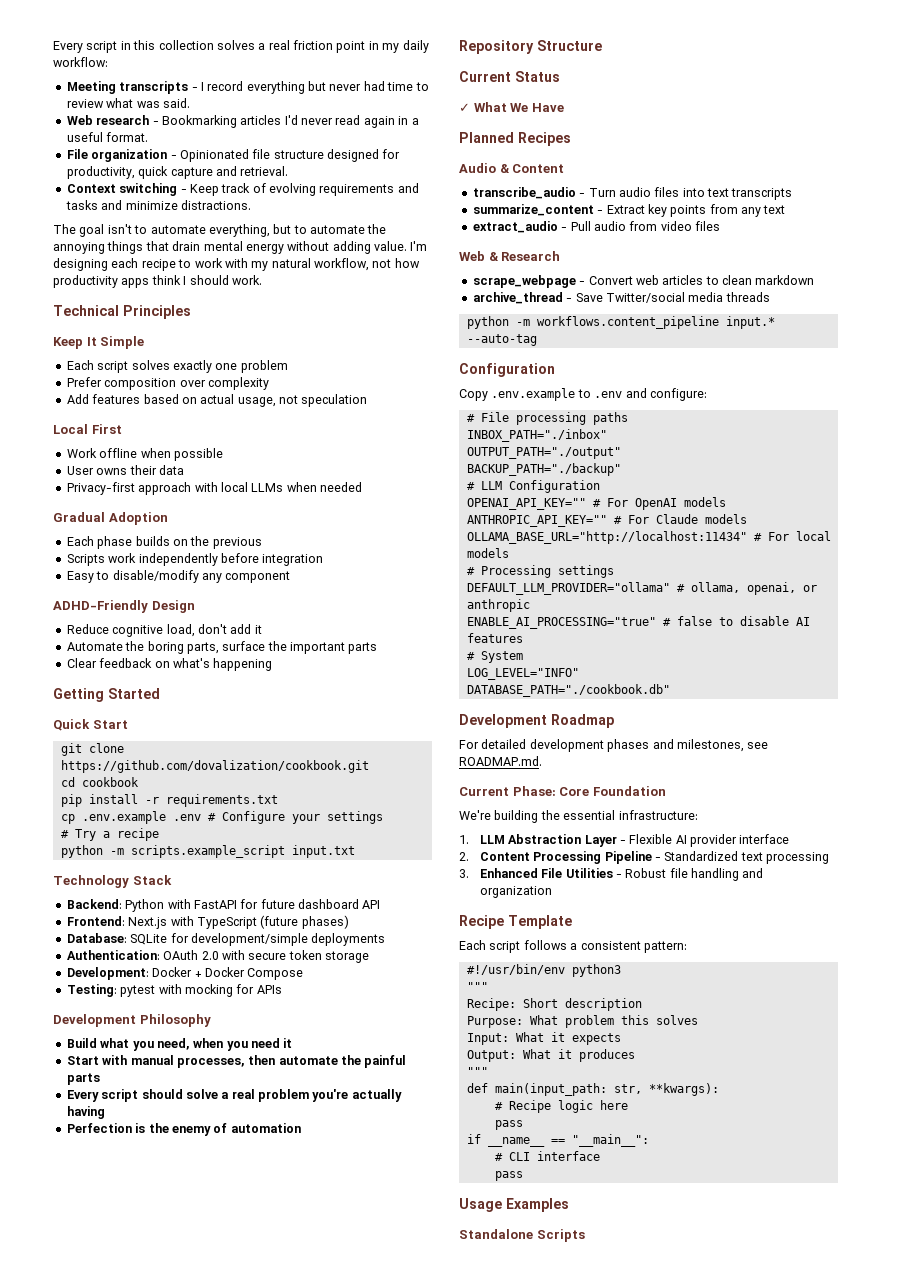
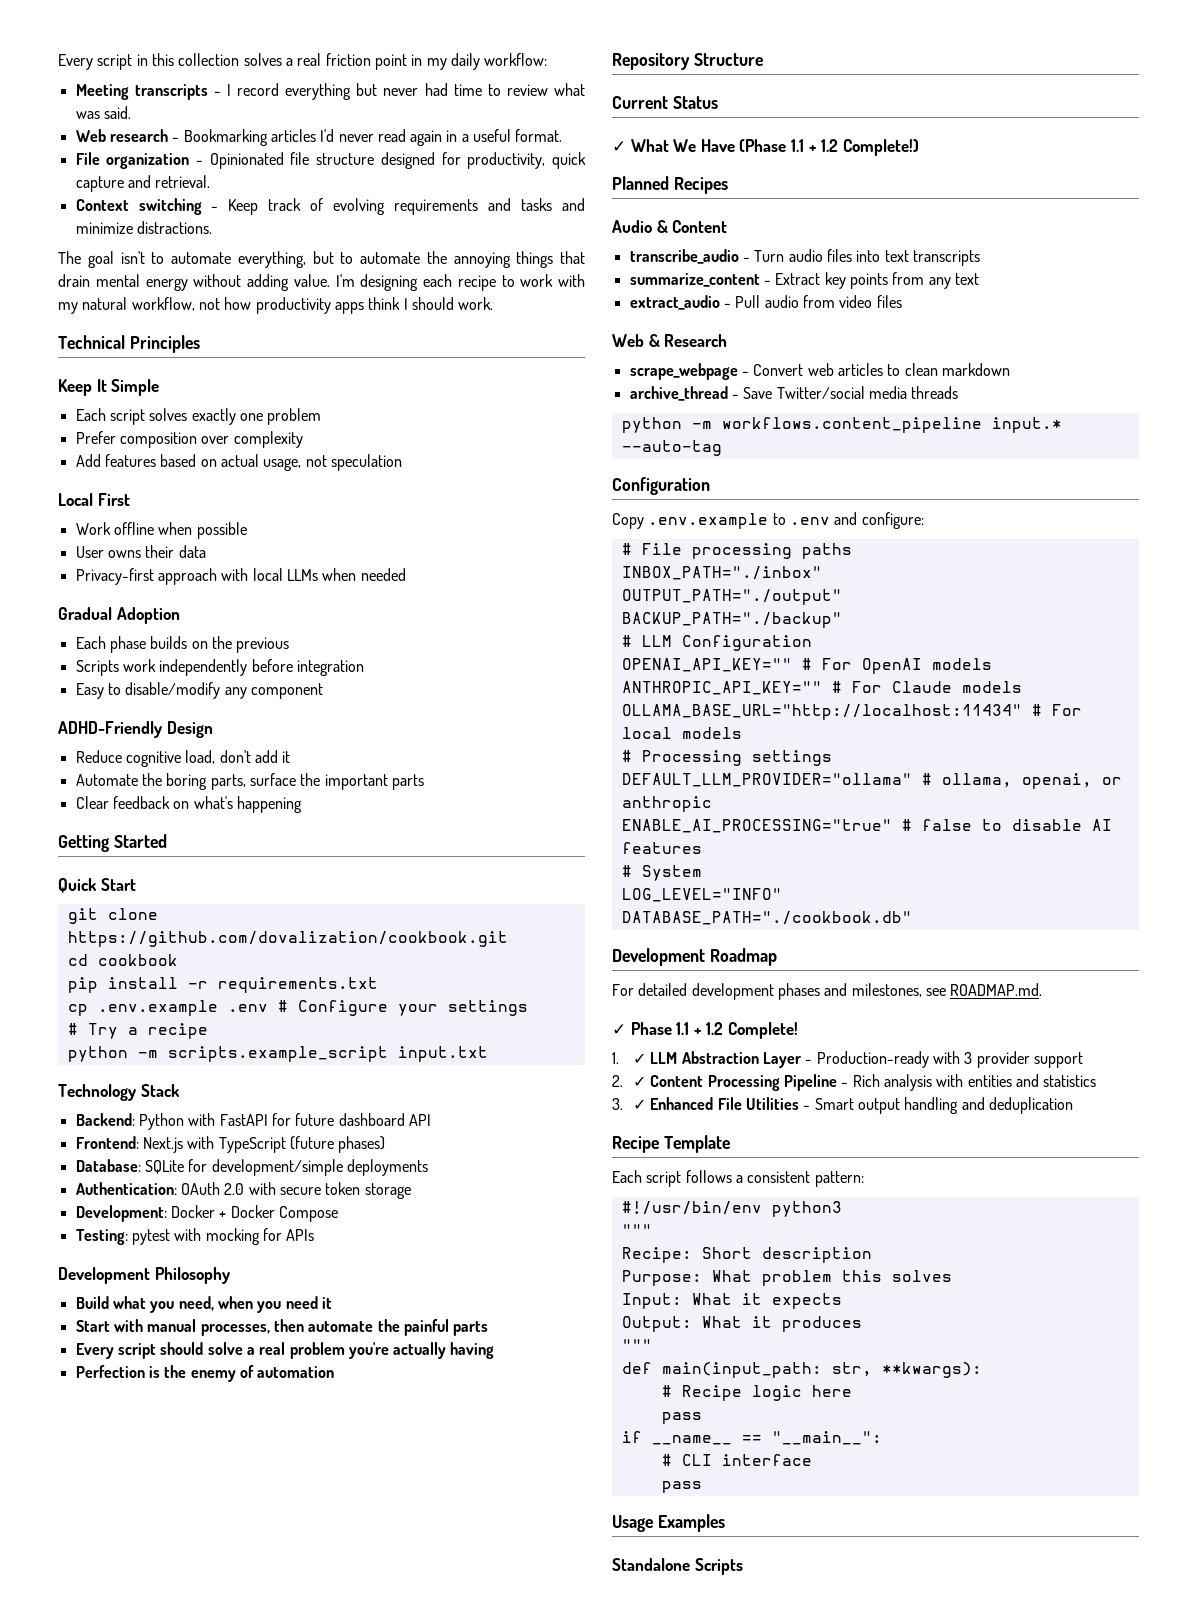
- ✓ What We Have
+ ✓ What We Have (Phase 1.1 + 1.2 Complete!)
- Current Phase: Core Foundation
- We're building the essential infrastructure:
+ ✓ Phase 1.1 + 1.2 Complete!
- 1. LLM Abstraction Layer - Flexible AI provider interface
+ 1. ✓ LLM Abstraction Layer - Production-ready with 3 provider support
- 2. Content Processing Pipeline - Standardized text processing
+ 2. ✓ Content Processing Pipeline - Rich analysis with entities and statistics
- 3. Enhanced File Utilities - Robust file handling and organization
+ 3. ✓ Enhanced File Utilities - Smart output handling and deduplication

